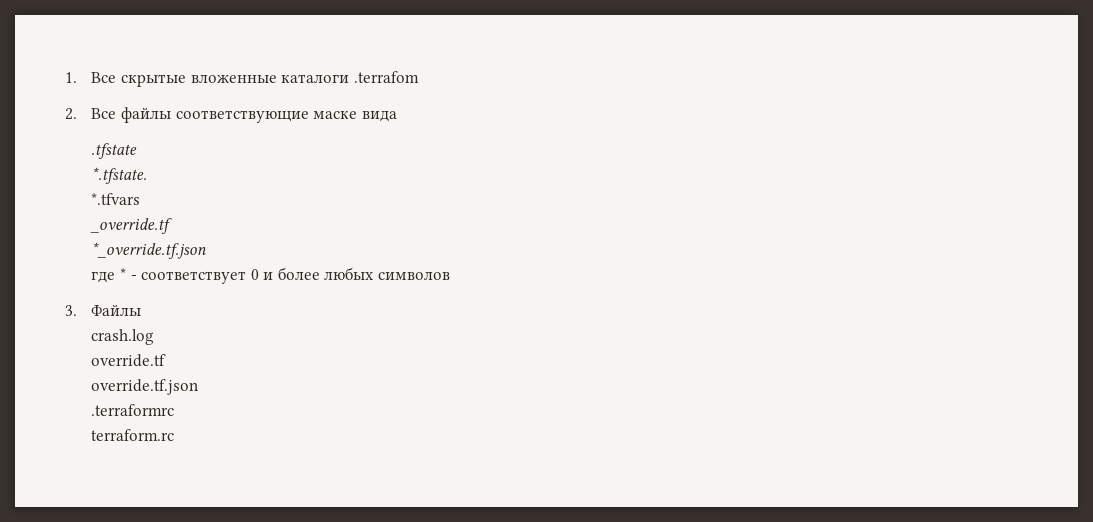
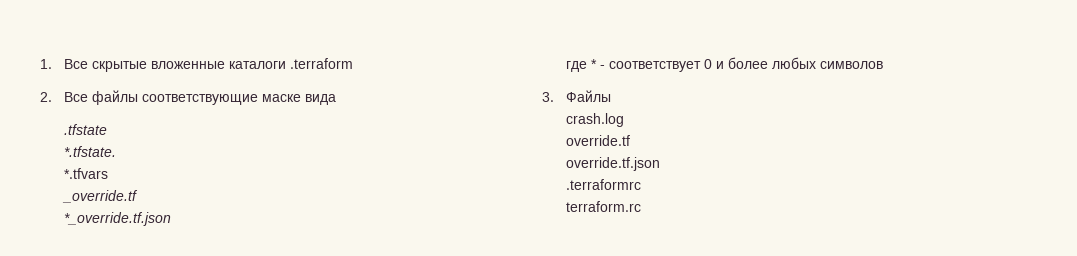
- 1. Все скрытые вложенные каталоги .terrafom
+ 1. Все скрытые вложенные каталоги .terraform

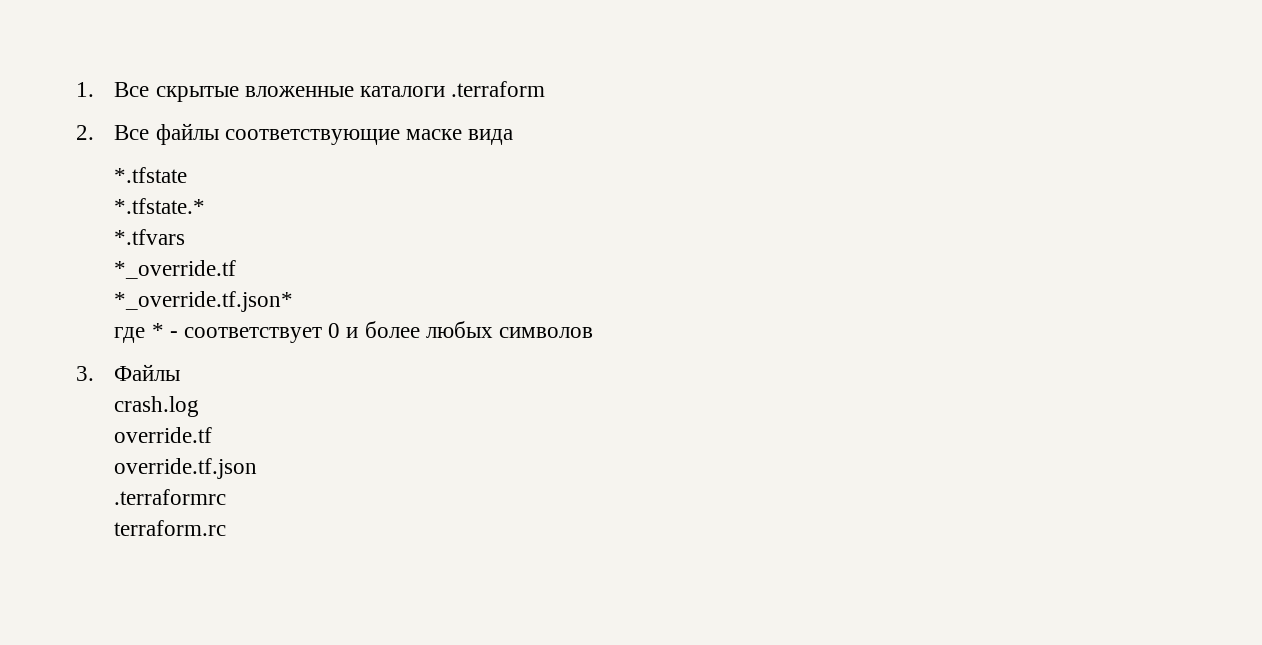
- .tfstate
- *.tfstate.
+ *.tfstate
+ *.tfstate.*
- _override.tf
- *_override.tf.json
+ *_override.tf
+ *_override.tf.json*

